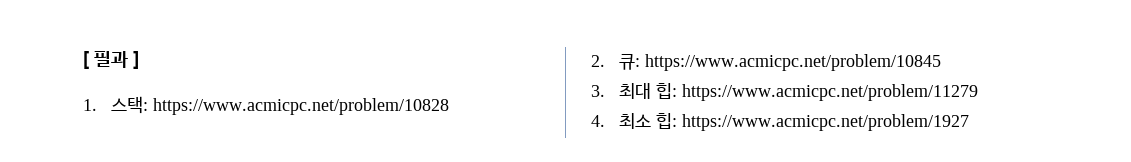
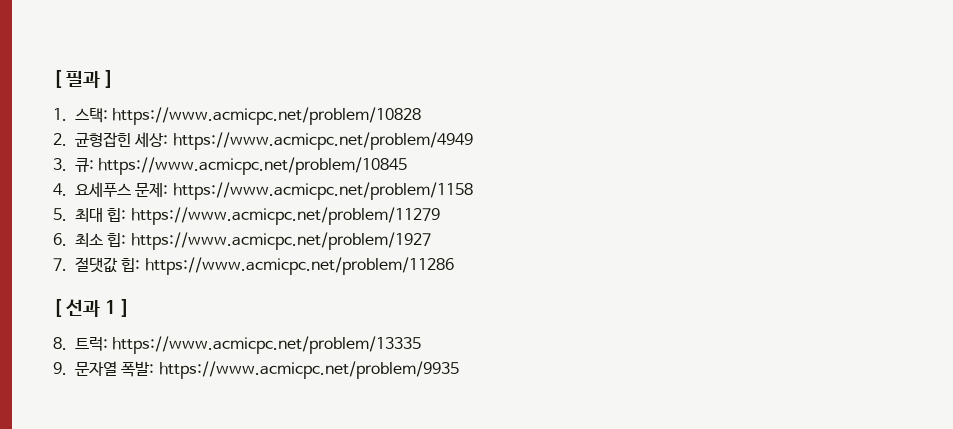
- 2. 큐: https://www.acmicpc.net/problem/10845
- 3. 최대 힙: https://www.acmicpc.net/problem/11279
+ 2. 균형잡힌 세상: https://www.acmicpc.net/problem/4949
+ 3. 큐: https://www.acmicpc.net/problem/10845
+ 4. 요세푸스 문제: https://www.acmicpc.net/problem/1158
+ 5. 최대 힙: https://www.acmicpc.net/problem/11279
- 4. 최소 힙: https://www.acmicpc.net/problem/1927
+ 6. 최소 힙: https://www.acmicpc.net/problem/1927
+ 7. 절댓값 힙: https://www.acmicpc.net/problem/11286
+ [ 선과 1 ]
+ 8. 트럭: https://www.acmicpc.net/problem/13335
+ 9. 문자열 폭발: https://www.acmicpc.net/problem/9935

